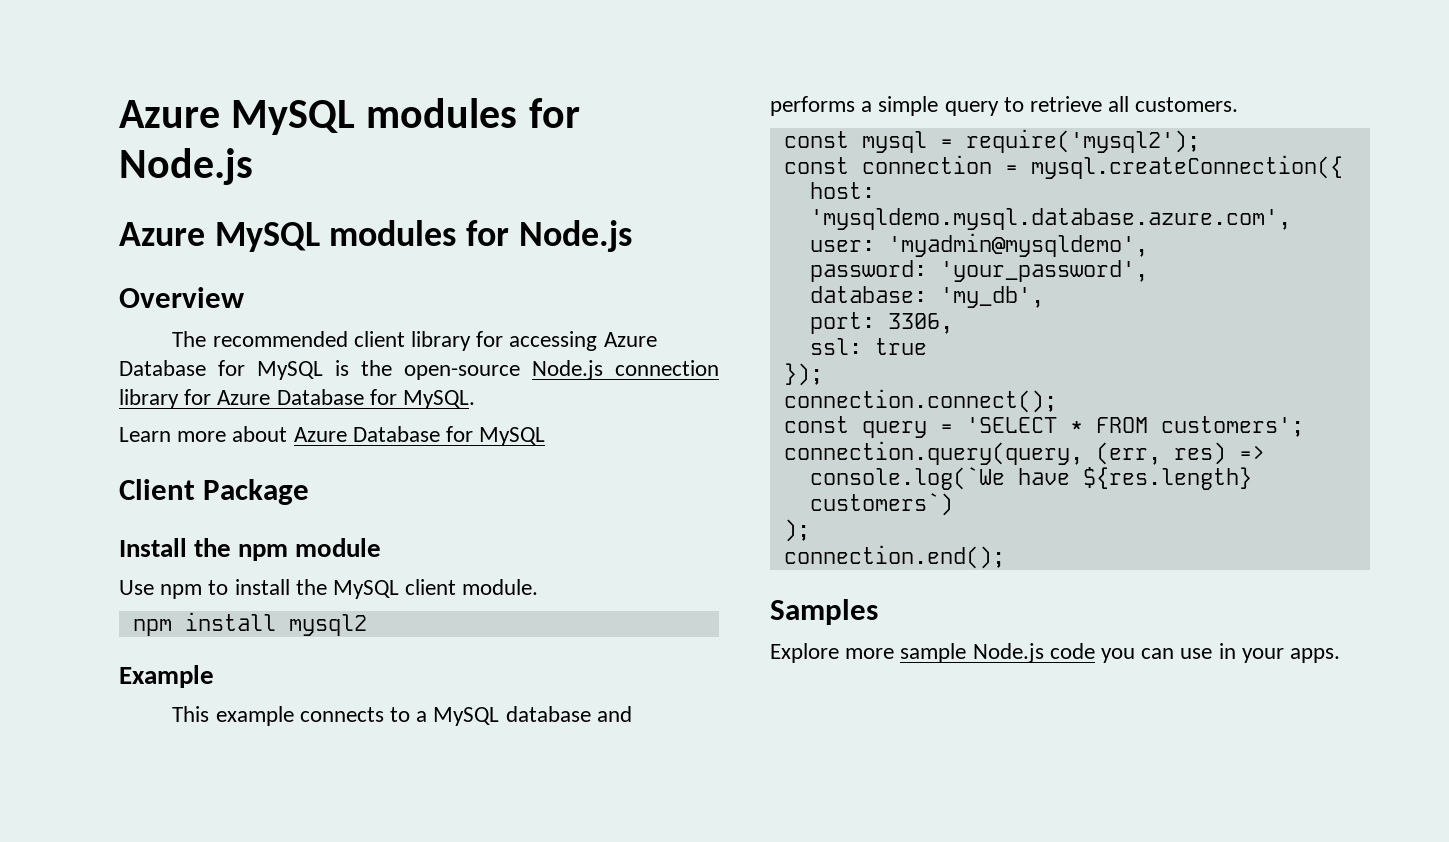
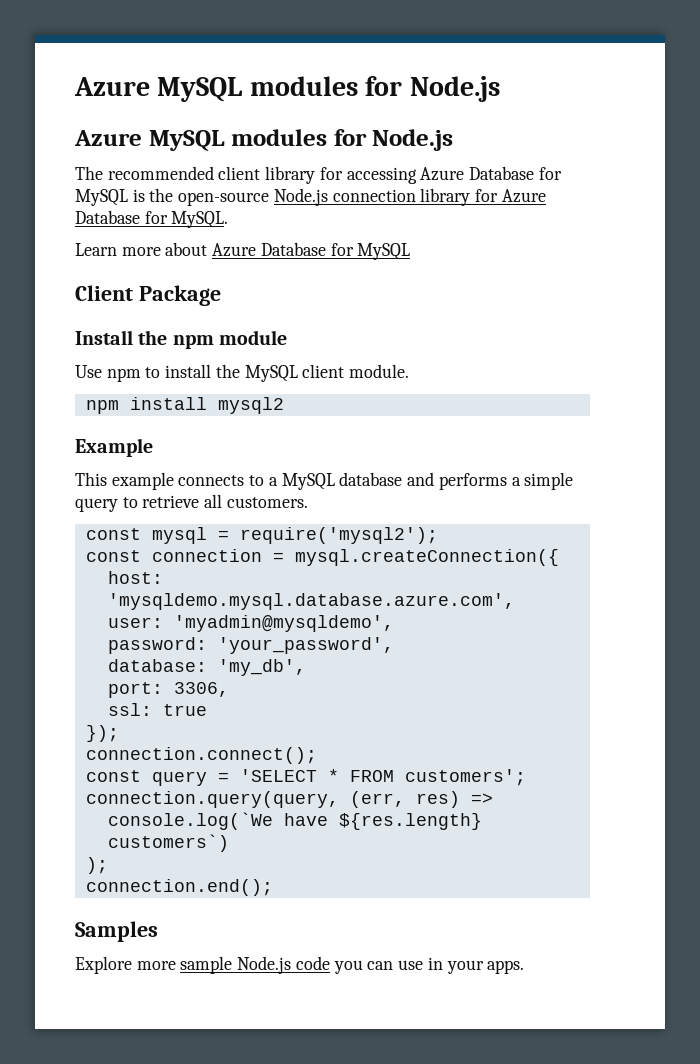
- Overview

